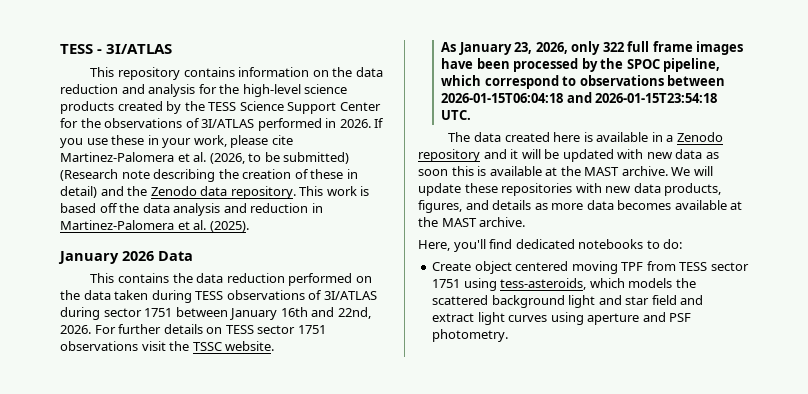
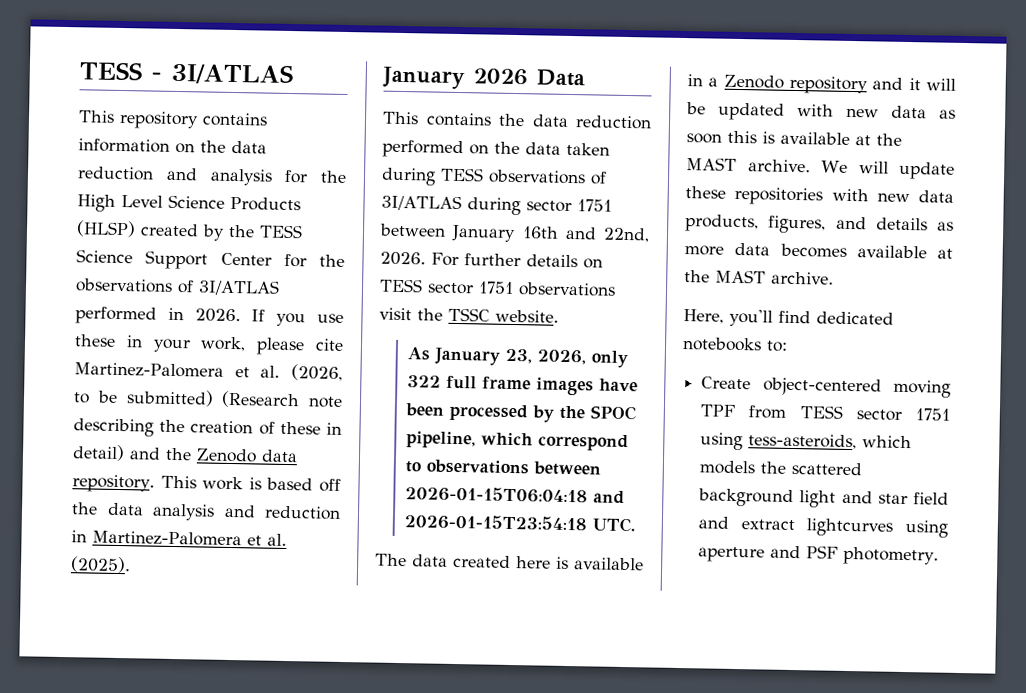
- This repository contains information on the data reduction and analysis for the high-level science products created by the TESS Science Support Center for the observations of 3I/ATLAS performed in 2026.
+ This repository contains information on the data reduction and analysis for the High Level Science Products (HLSP) created by the TESS Science Support Center for the observations of 3I/ATLAS performed in 2026.
- Here, you'll find dedicated notebooks to do:
+ Here, you'll find dedicated notebooks to:
- Create object centered moving TPF from TESS sector 1751 using tess-asteroids, which models the scattered background light and star field and extract light curves using aperture and PSF photometry.
+ Create object-centered moving TPF from TESS sector 1751 using tess-asteroids, which models the scattered background light and star field and extract lightcurves using aperture and PSF photometry.

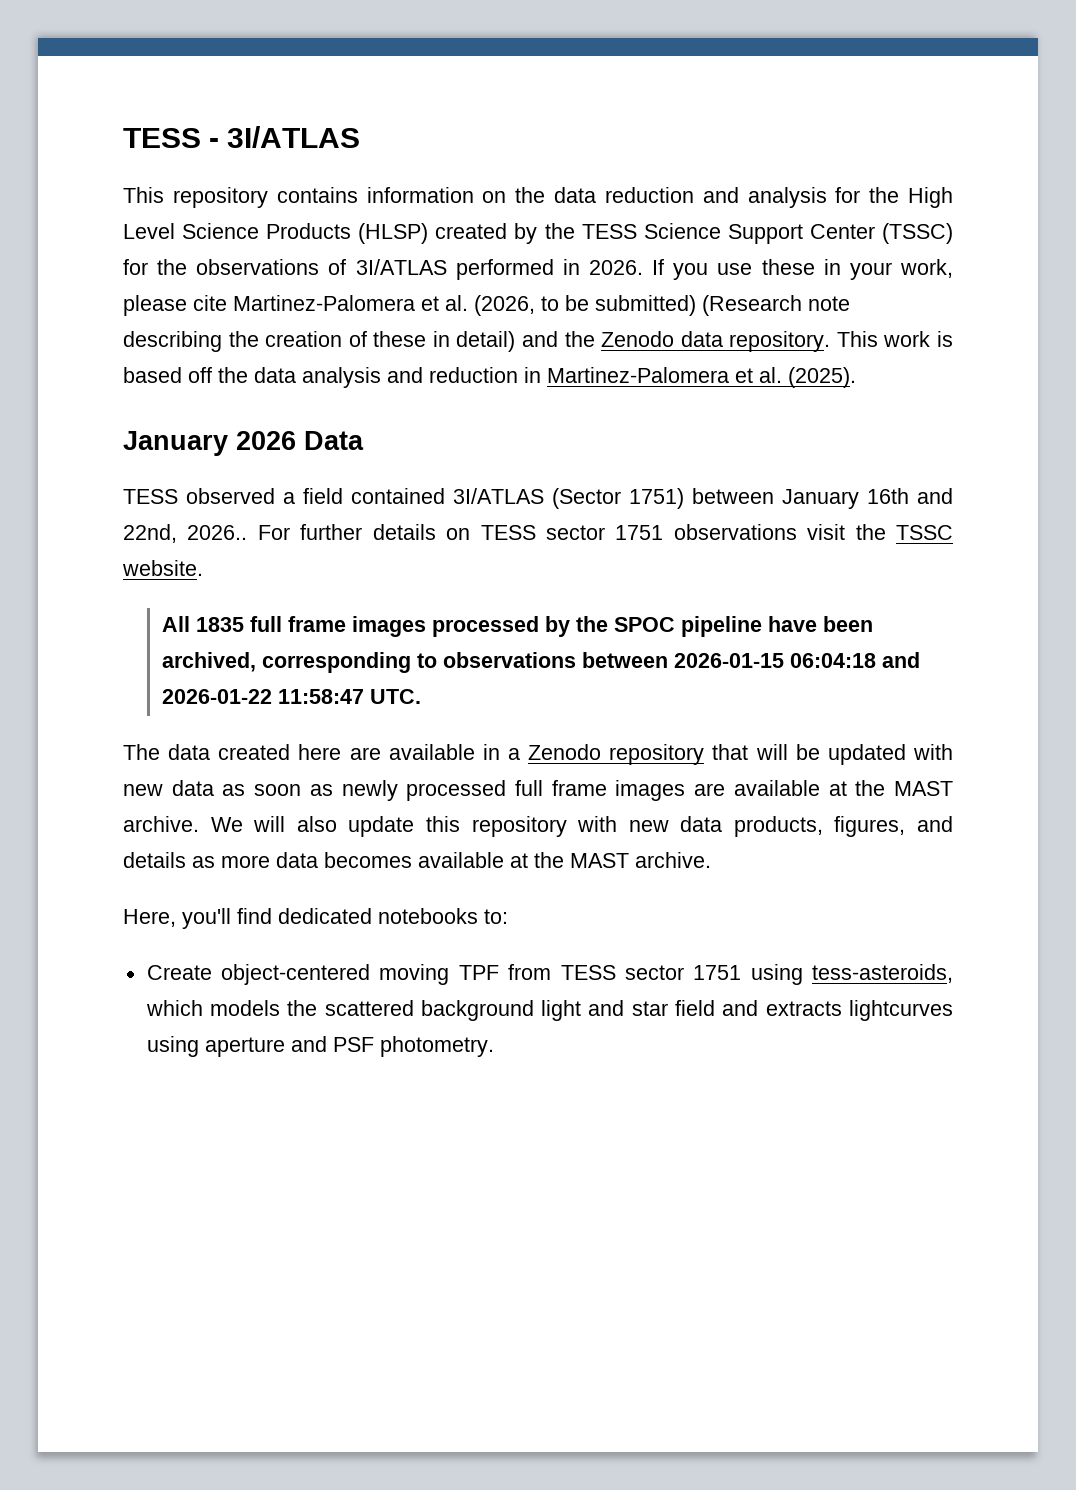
- This repository contains information on the data reduction and analysis for the High Level Science Products (HLSP) created by the TESS Science Support Center for the observations of 3I/ATLAS performed in 2026.
+ This repository contains information on the data reduction and analysis for the High Level Science Products (HLSP) created by the TESS Science Support Center (TSSC) for the observations of 3I/ATLAS performed in 2026.
- This contains the data reduction performed on the data taken during TESS observations of 3I/ATLAS during sector 1751 between January 16th and 22nd, 2026.
+ TESS observed a field contained 3I/ATLAS (Sector 1751) between January 16th and 22nd, 2026..
- As January 23, 2026, only 322 full frame images have been processed by the SPOC pipeline, which correspond to observations between 2026-01-15T06:04:18 and 2026-01-15T23:54:18 UTC.
+ All 1835 full frame images processed by the SPOC pipeline have been archived, corresponding to observations between 2026-01-15 06:04:18 and 2026-01-22 11:58:47 UTC.
- The data created here is available in a Zenodo repository and it will be updated with new data as soon this is available at the MAST archive.
+ The data created here are available in a Zenodo repository that will be updated with new data as soon as newly processed full frame images are available at the MAST archive.
- We will update these repositories with new data products, figures, and details as more data becomes available at the MAST archive.
+ We will also update this repository with new data products, figures, and details as more data becomes available at the MAST archive.
- Create object-centered moving TPF from TESS sector 1751 using tess-asteroids, which models the scattered background light and star field and extract lightcurves using aperture and PSF photometry.
+ Create object-centered moving TPF from TESS sector 1751 using tess-asteroids, which models the scattered background light and star field and extracts lightcurves using aperture and PSF photometry.

